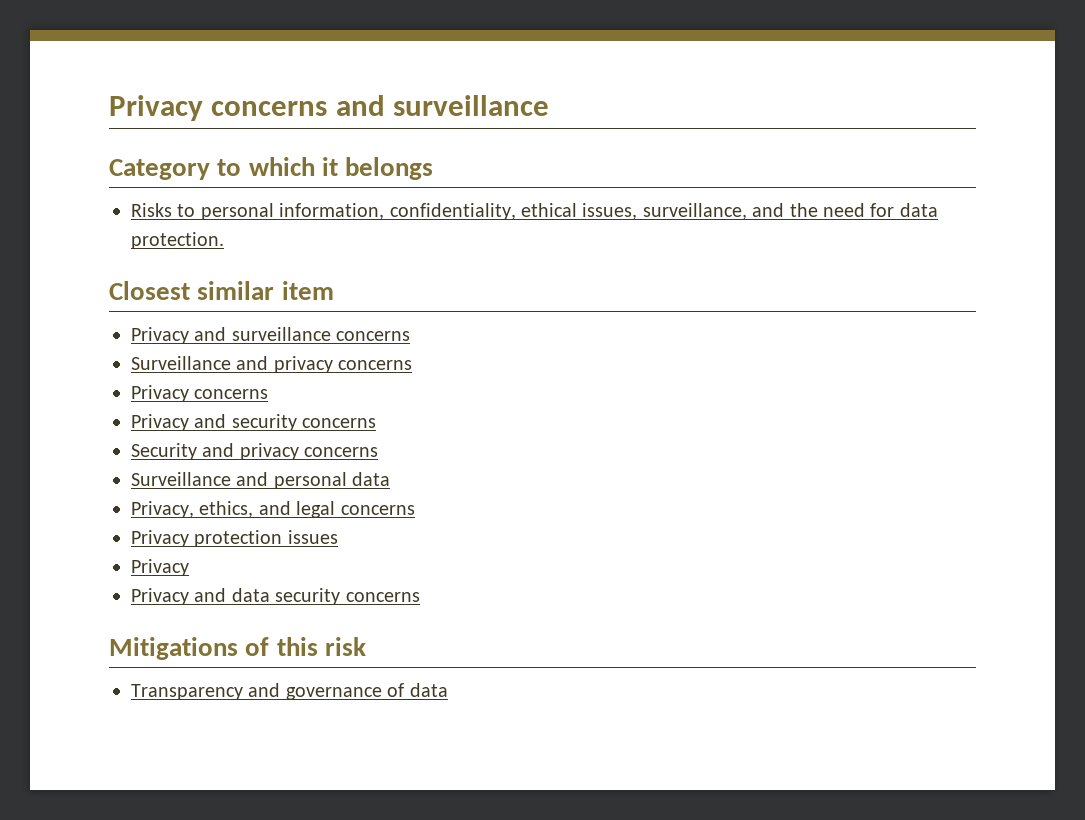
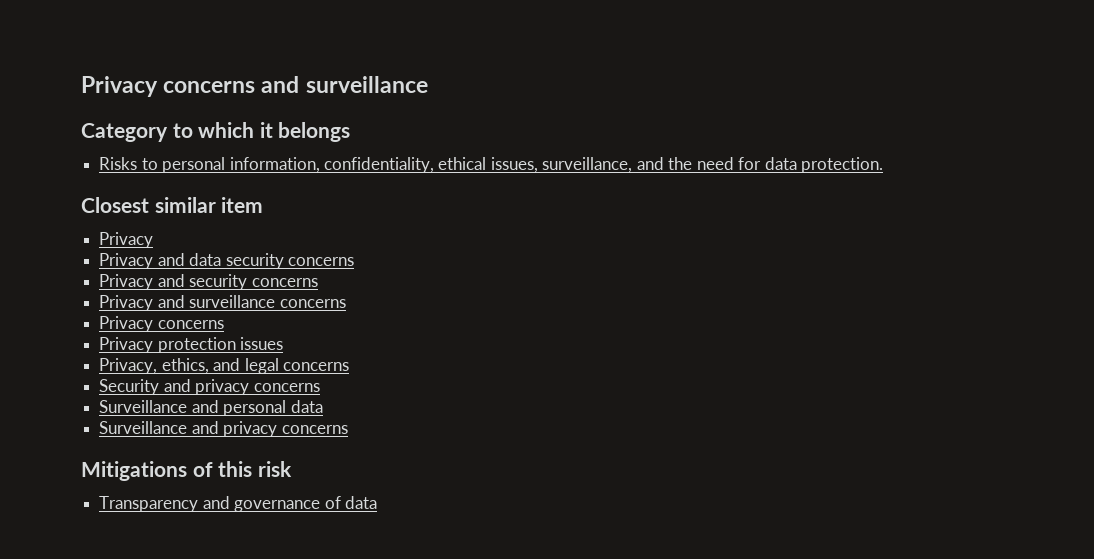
  Closest similar item
+ Privacy
+ Privacy and data security concerns
+ Privacy and security concerns
- Surveillance and privacy concerns
- Privacy and security concerns
+ Privacy protection issues
+ Privacy, ethics, and legal concerns
- Privacy, ethics, and legal concerns
- Privacy protection issues
- Privacy
- Privacy and data security concerns
+ Surveillance and privacy concerns

